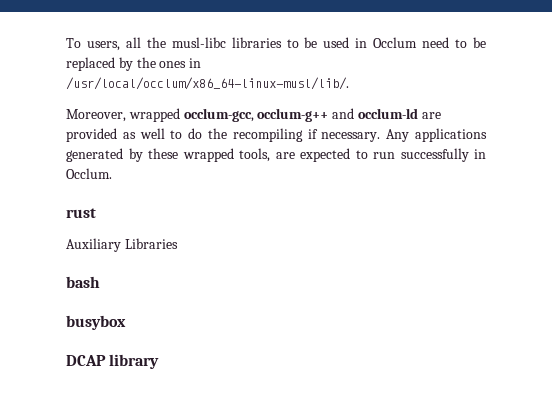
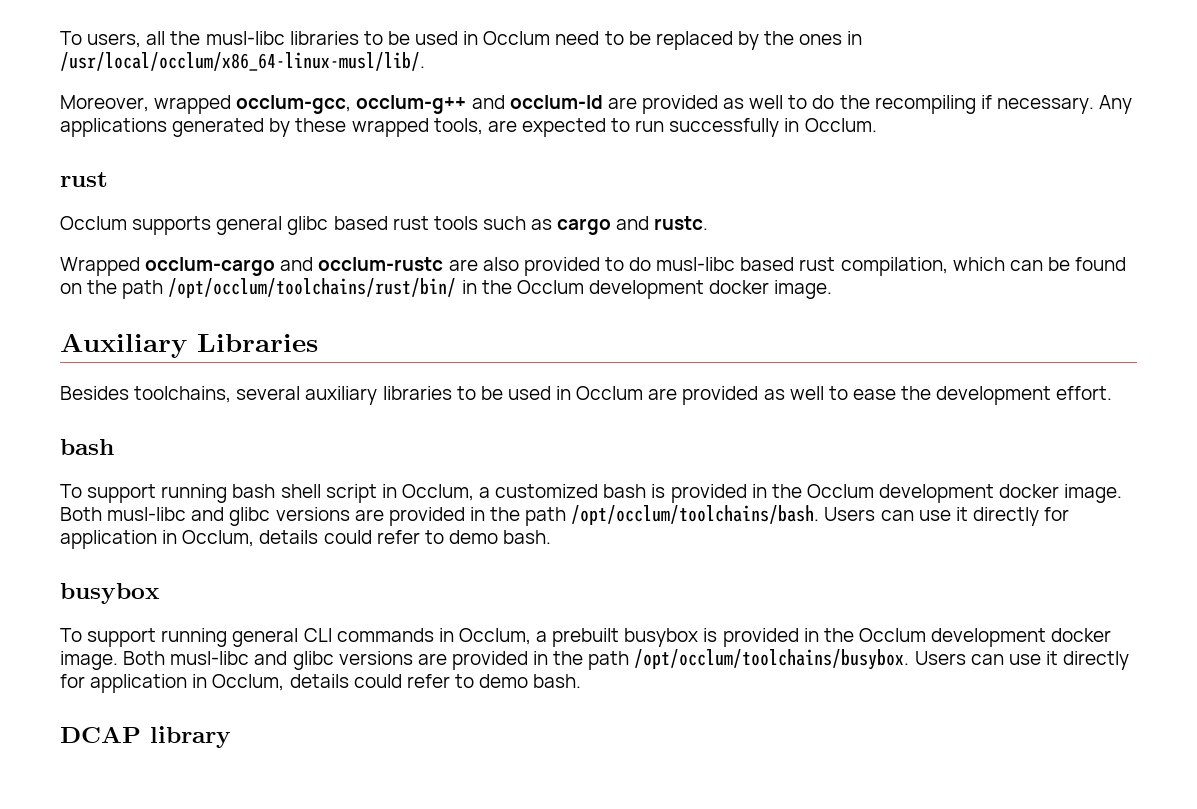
+ Occlum supports general glibc based rust tools such as cargo and rustc.
+ Wrapped occlum-cargo and occlum-rustc are also provided to do musl-libc based rust compilation, which can be found on the path /opt/occlum/toolchains/rust/bin/ in the Occlum development docker image.
  Auxiliary Libraries
+ Besides toolchains, several auxiliary libraries to be used in Occlum are provided as well to ease the development effort.
  bash
+ To support running bash shell script in Occlum, a customized bash is provided in the Occlum development docker image. Both musl-libc and glibc versions are provided in the path /opt/occlum/toolchains/bash. Users can use it directly for application in Occlum, details could refer to demo bash.
  busybox
+ To support running general CLI commands in Occlum, a prebuilt busybox is provided in the Occlum development docker image. Both musl-libc and glibc versions are provided in the path /opt/occlum/toolchains/busybox. Users can use it directly for application in Occlum, details could refer to demo bash.

